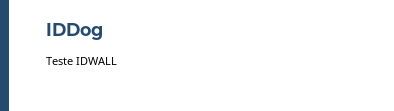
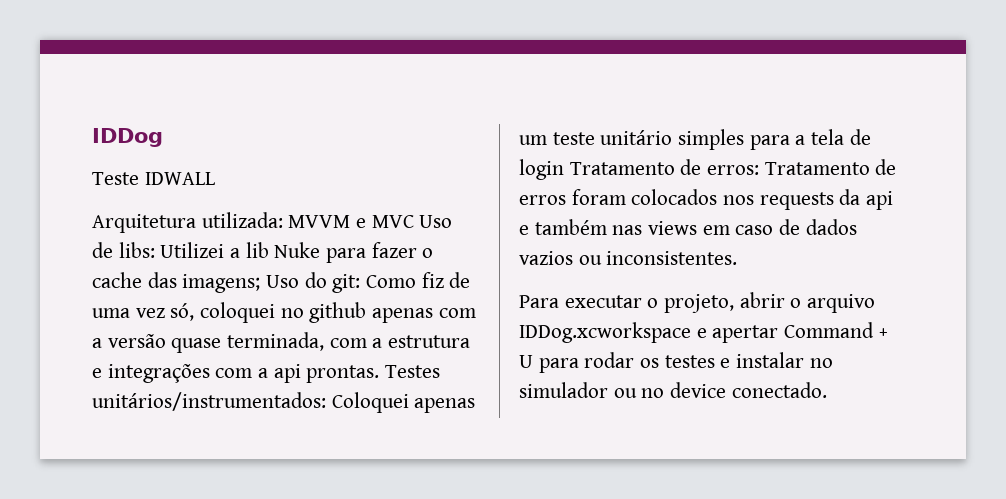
+ Arquitetura utilizada: MVVM e MVC Uso de libs: Utilizei a lib Nuke para fazer o cache das imagens; Uso do git: Como fiz de uma vez só, coloquei no github apenas com a versão quase terminada, com a estrutura e integrações com a api prontas. Testes unitários/instrumentados: Coloquei apenas um teste unitário simples para a tela de login Tratamento de erros: Tratamento de erros foram colocados nos requests da api e também nas views em caso de dados vazios ou inconsistentes.
+ Para executar o projeto, abrir o arquivo IDDog.xcworkspace e apertar Command + U para rodar os testes e instalar no simulador ou no device conectado.

